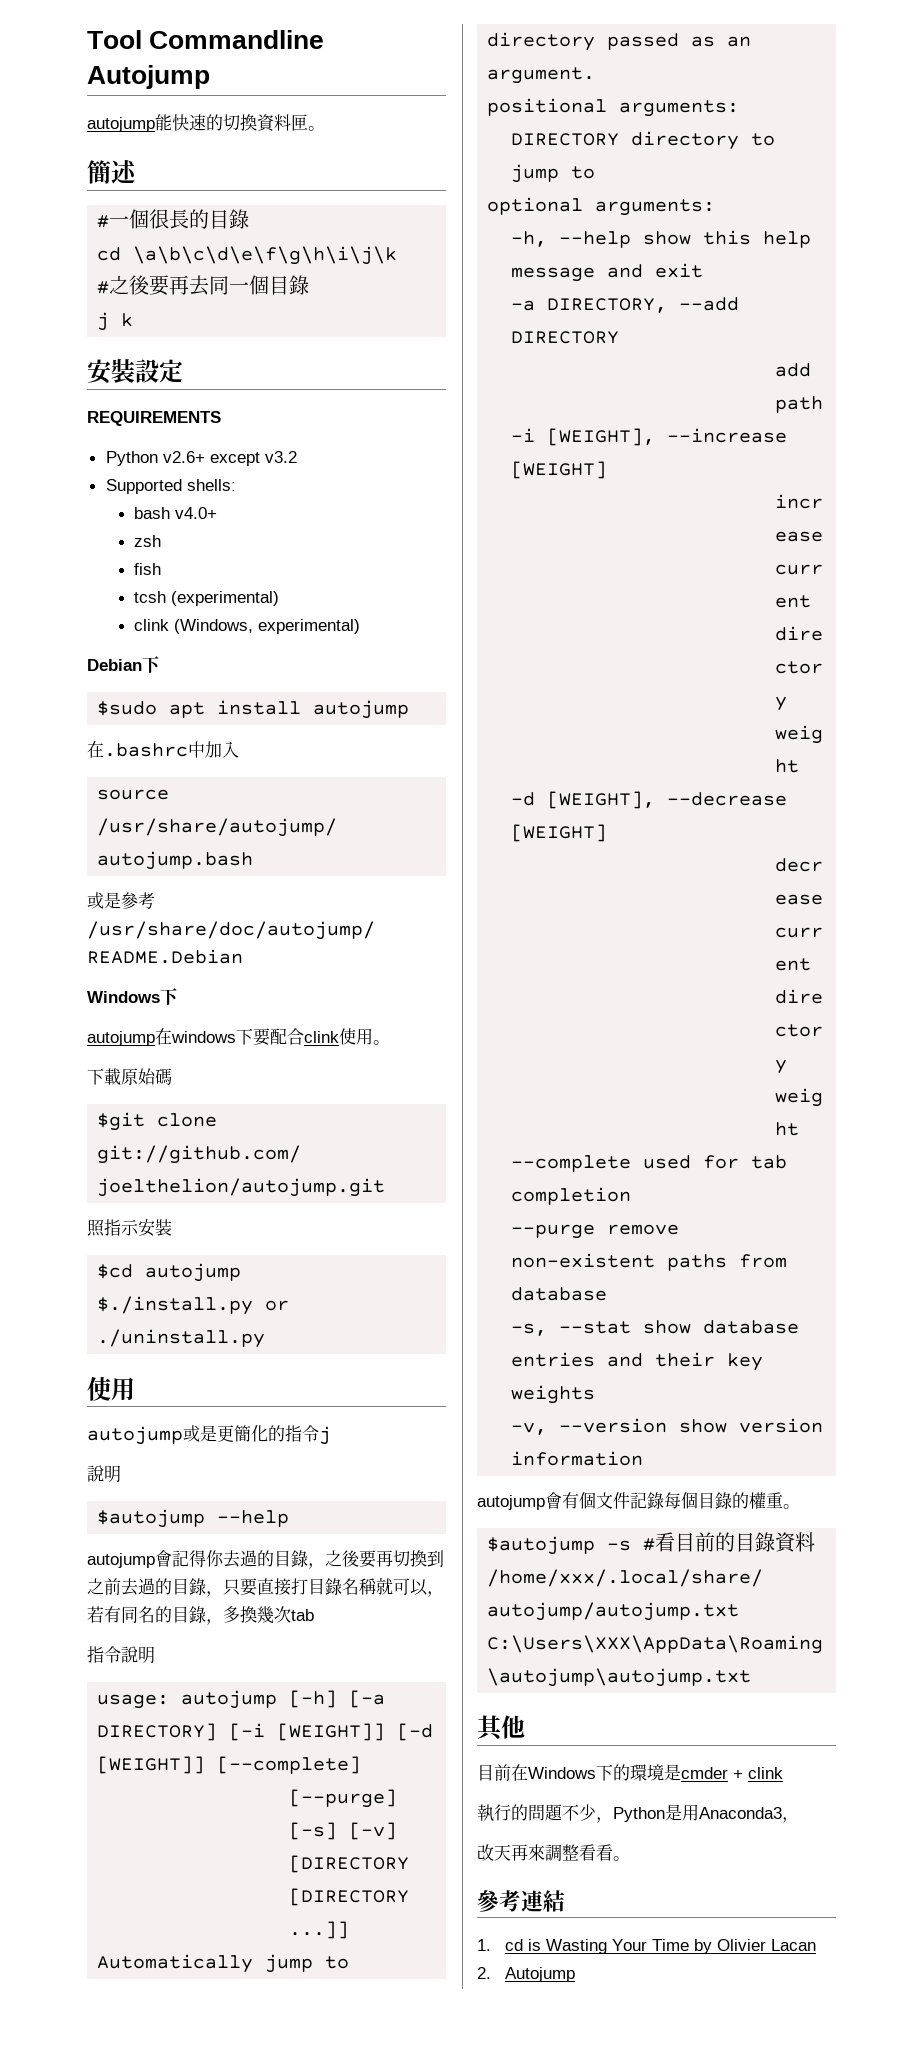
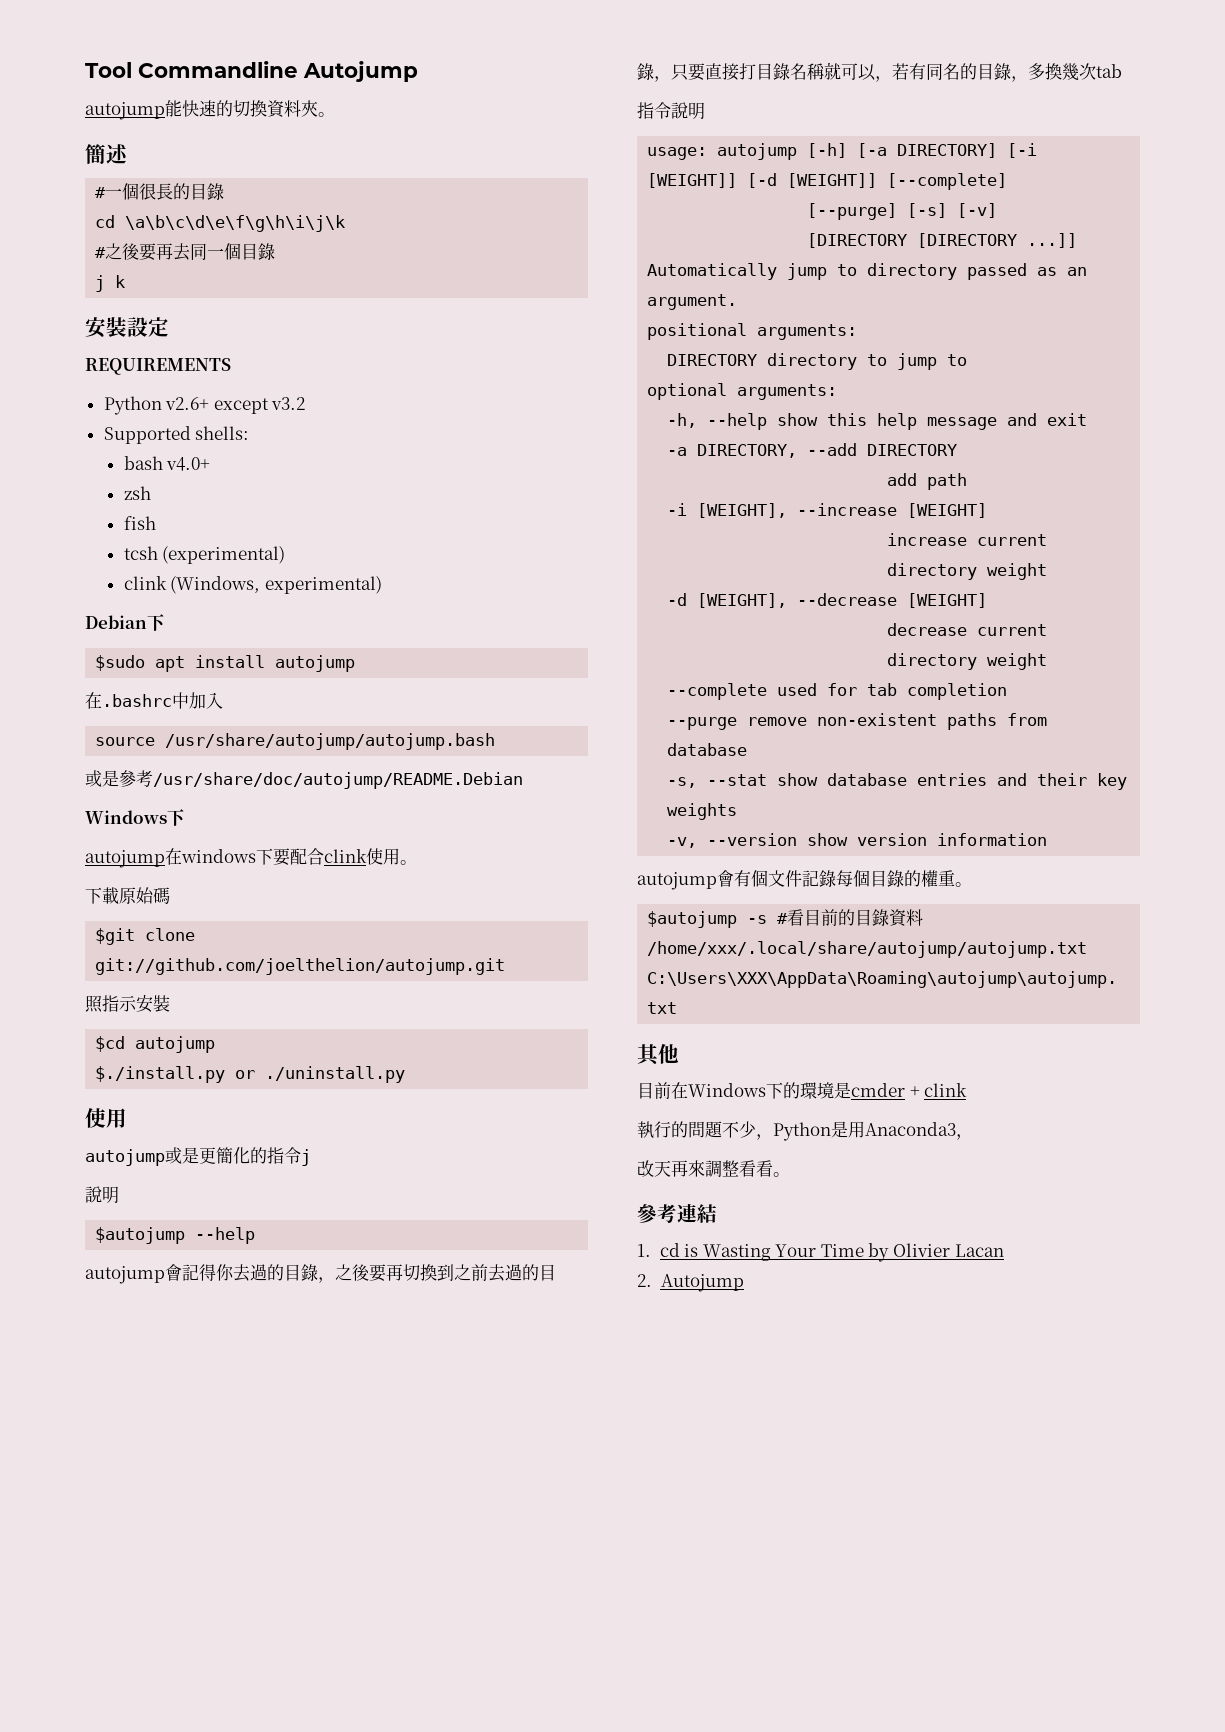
- autojump能快速的切換資料匣。
+ autojump能快速的切換資料夾。

